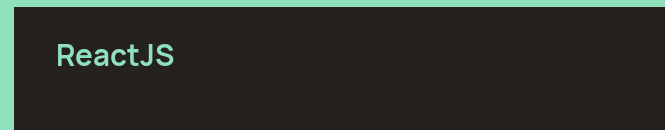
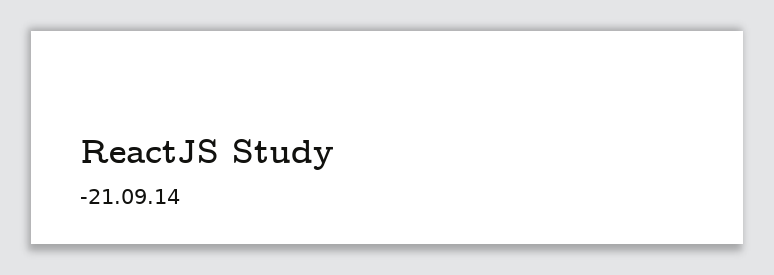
- ReactJS
+ ReactJS Study
+ -21.09.14

